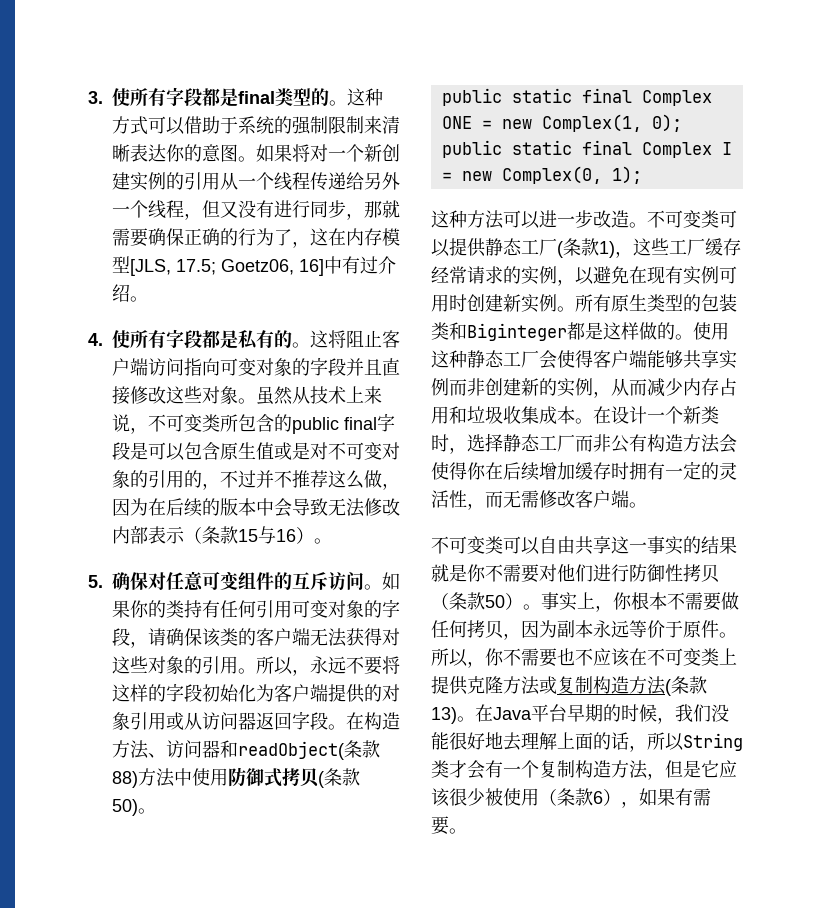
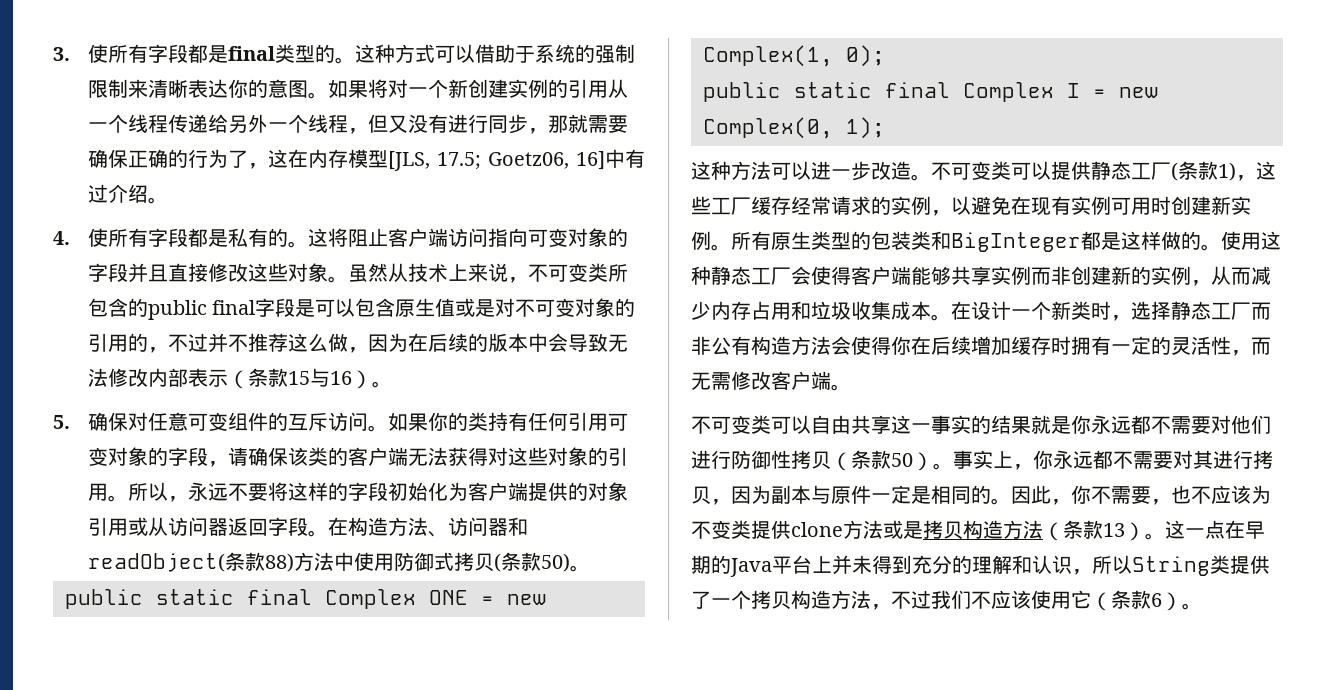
- 所有原生类型的包装类和Biginteger都是这样做的。
+ 所有原生类型的包装类和BigInteger都是这样做的。
- 不可变类可以自由共享这一事实的结果就是你不需要对他们进行防御性拷贝（条款50）。
+ 不可变类可以自由共享这一事实的结果就是你永远都不需要对他们进行防御性拷贝（条款50）。
- 事实上，你根本不需要做任何拷贝，因为副本永远等价于原件。所以，你不需要也不应该在不可变类上提供克隆方法或复制构造方法(条款13)。在Java平台早期的时候，我们没能很好地去理解上面的话，所以String类才会有一个复制构造方法，但是它应该很少被使用（条款6），如果有需要。
+ 事实上，你永远都不需要对其进行拷贝，因为副本与原件一定是相同的。因此，你不需要，也不应该为不变类提供clone方法或是拷贝构造方法（条款13）。这一点在早期的Java平台上并未得到充分的理解和认识，所以String类提供了一个拷贝构造方法，不过我们不应该使用它（条款6）。

